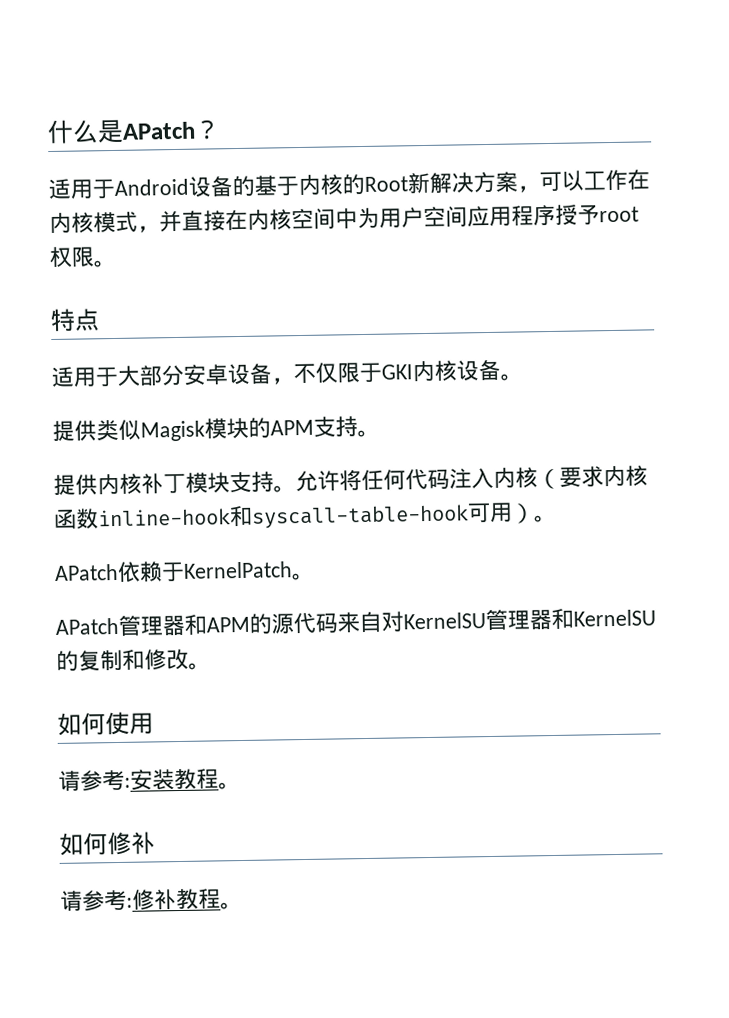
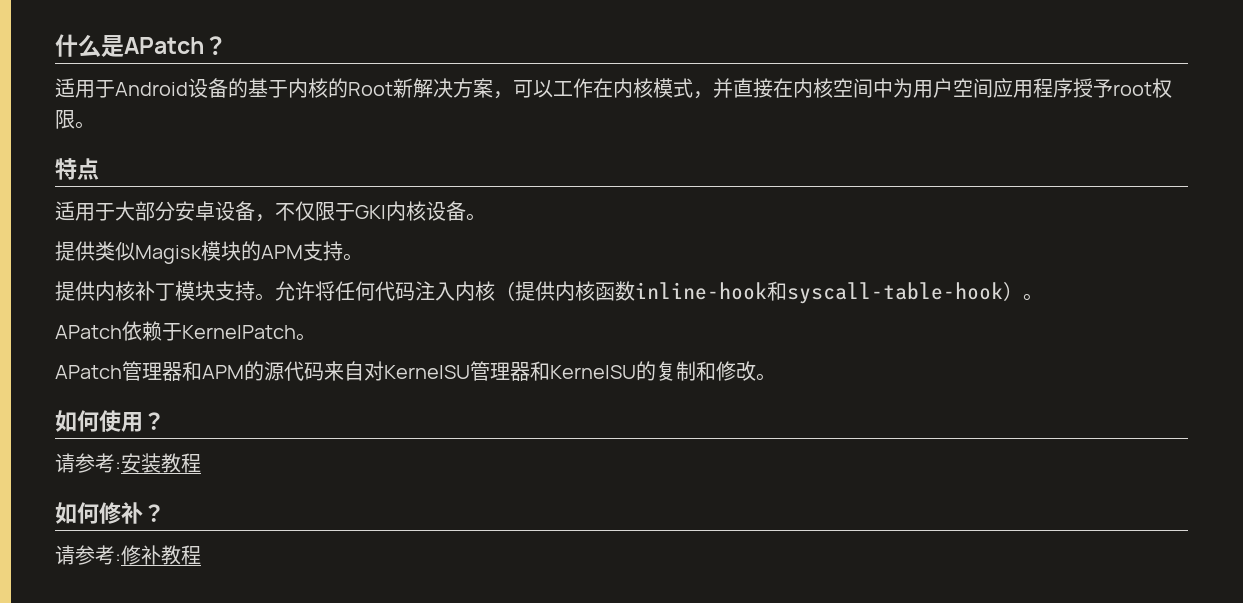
- 允许将任何代码注入内核（要求内核函数inline-hook和syscall-table-hook可用）。
+ 允许将任何代码注入内核（提供内核函数inline-hook和syscall-table-hook）。
- 如何使用
+ 如何使用？
- 请参考:安装教程。
+ 请参考:安装教程
- 如何修补
+ 如何修补？
- 请参考:修补教程。
+ 请参考:修补教程

